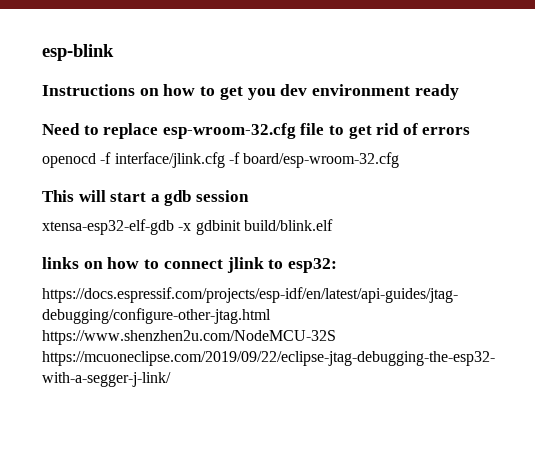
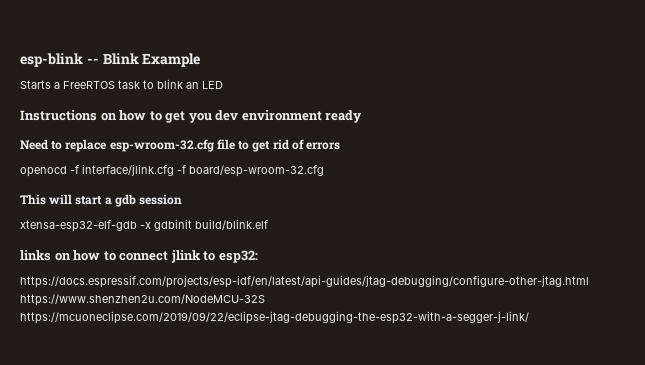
- esp-blink
+ esp-blink -- Blink Example
+ Starts a FreeRTOS task to blink an LED

